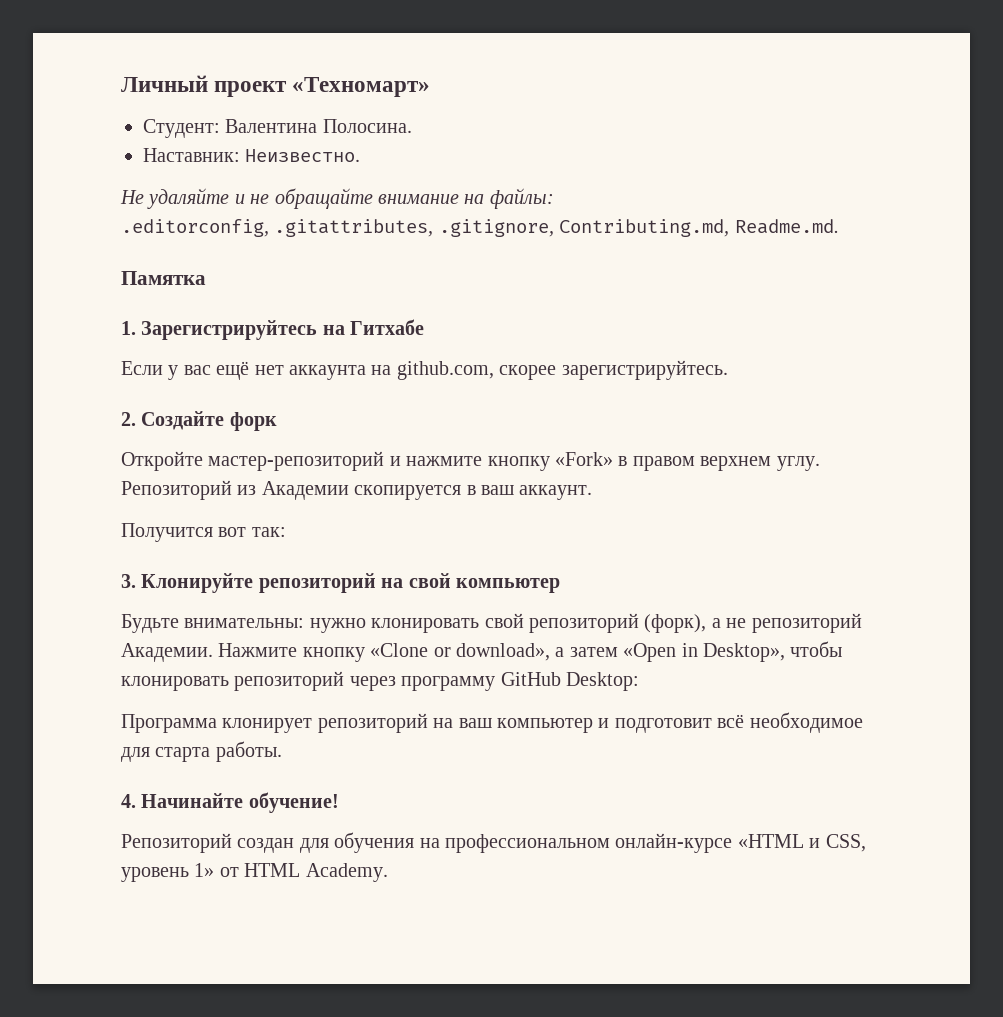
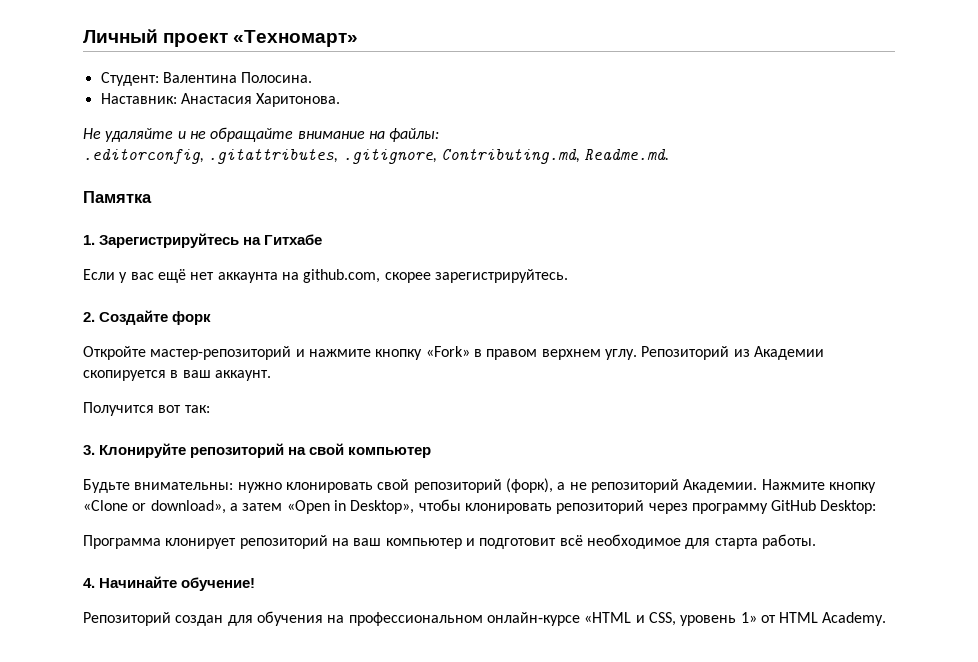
- Наставник: Неизвестно.
+ Наставник: Анастасия Харитонова.

